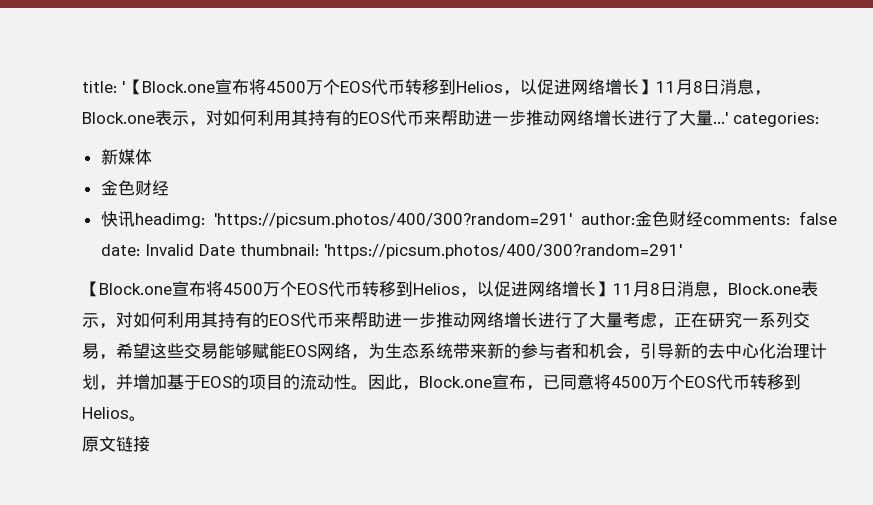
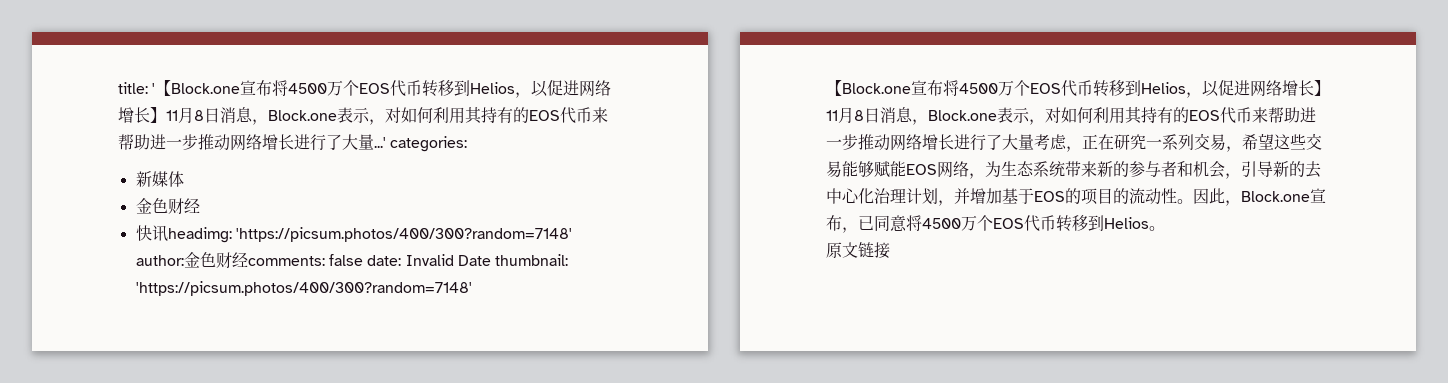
- 快讯headimg: 'https://picsum.photos/400/300?random=291' author:金色财经comments: false date: Invalid Date thumbnail: 'https://picsum.photos/400/300?random=291'
+ 快讯headimg: 'https://picsum.photos/400/300?random=7148' author:金色财经comments: false date: Invalid Date thumbnail: 'https://picsum.photos/400/300?random=7148'

